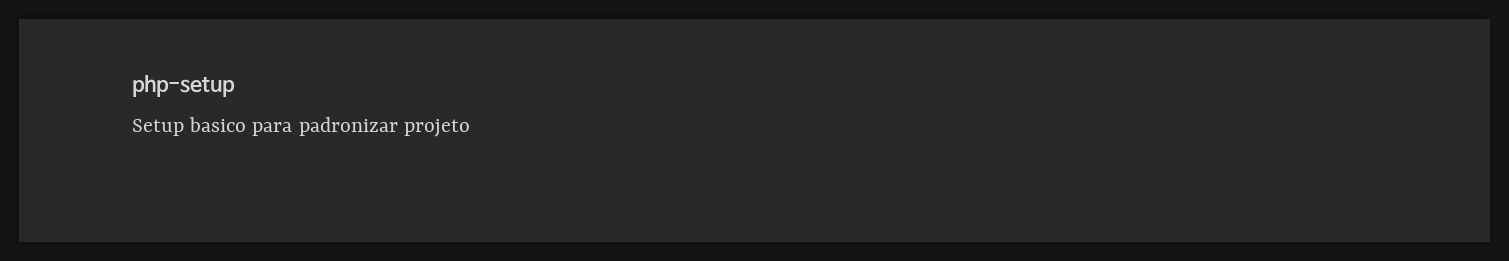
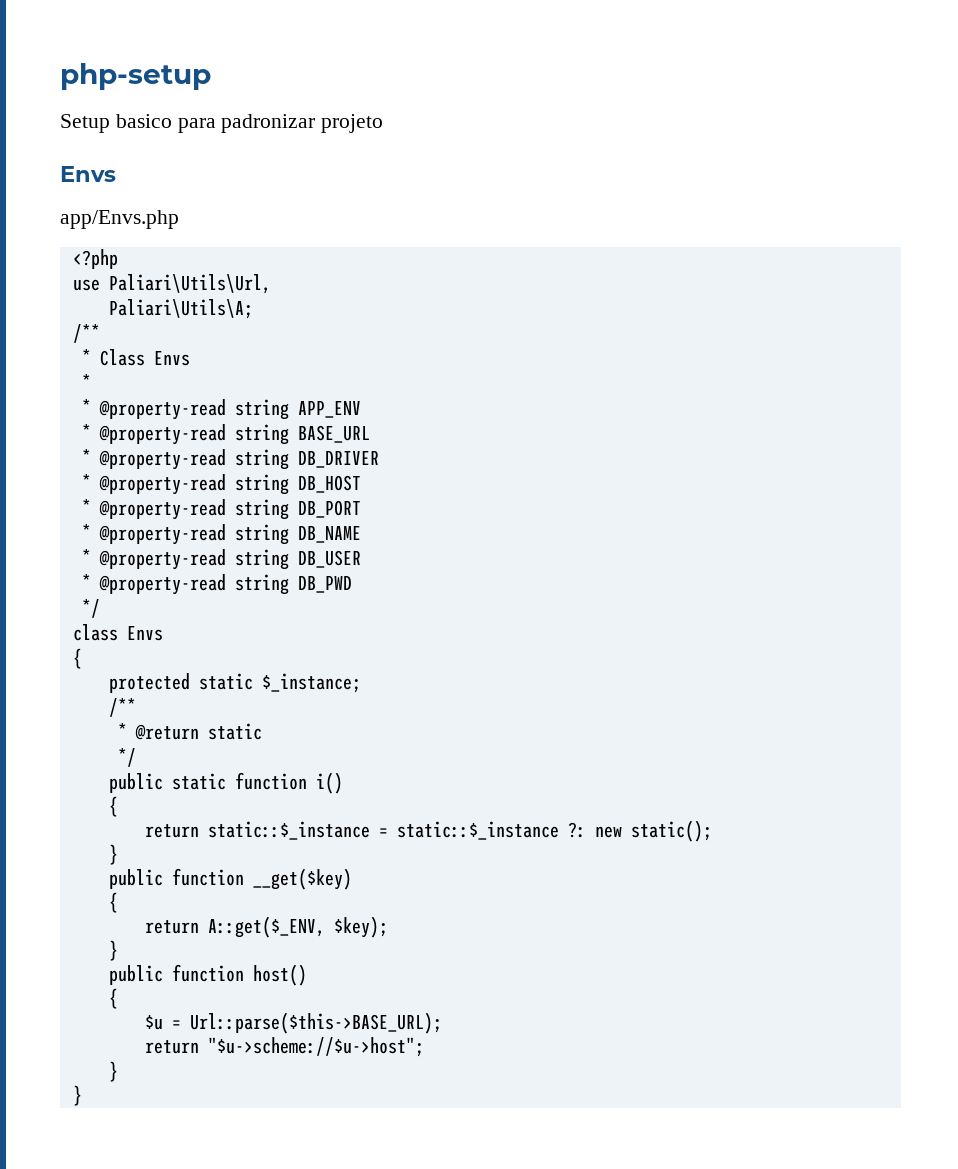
  Setup basico para padronizar projeto
+ Envs
+ app/Envs.php
+ <?php
+ use Paliari\Utils\Url,
+ Paliari\Utils\A;
+ /**
+ * Class Envs
+ *
+ * @property-read string APP_ENV
+ * @property-read string BASE_URL
+ * @property-read string DB_DRIVER
+ * @property-read string DB_HOST
+ * @property-read string DB_PORT
+ * @property-read string DB_NAME
+ * @property-read string DB_USER
+ * @property-read string DB_PWD
+ */
+ class Envs
+ {
+ protected static $_instance;
+ /**
+ * @return static
+ */
+ public static function i()
+ {
+ return static::$_instance = static::$_instance ?: new static();
+ }
+ public function __get($key)
+ {
+ return A::get($_ENV, $key);
+ }
+ public function host()
+ {
+ $u = Url::parse($this->BASE_URL);
+ return "$u->scheme://$u->host";
+ }
+ }

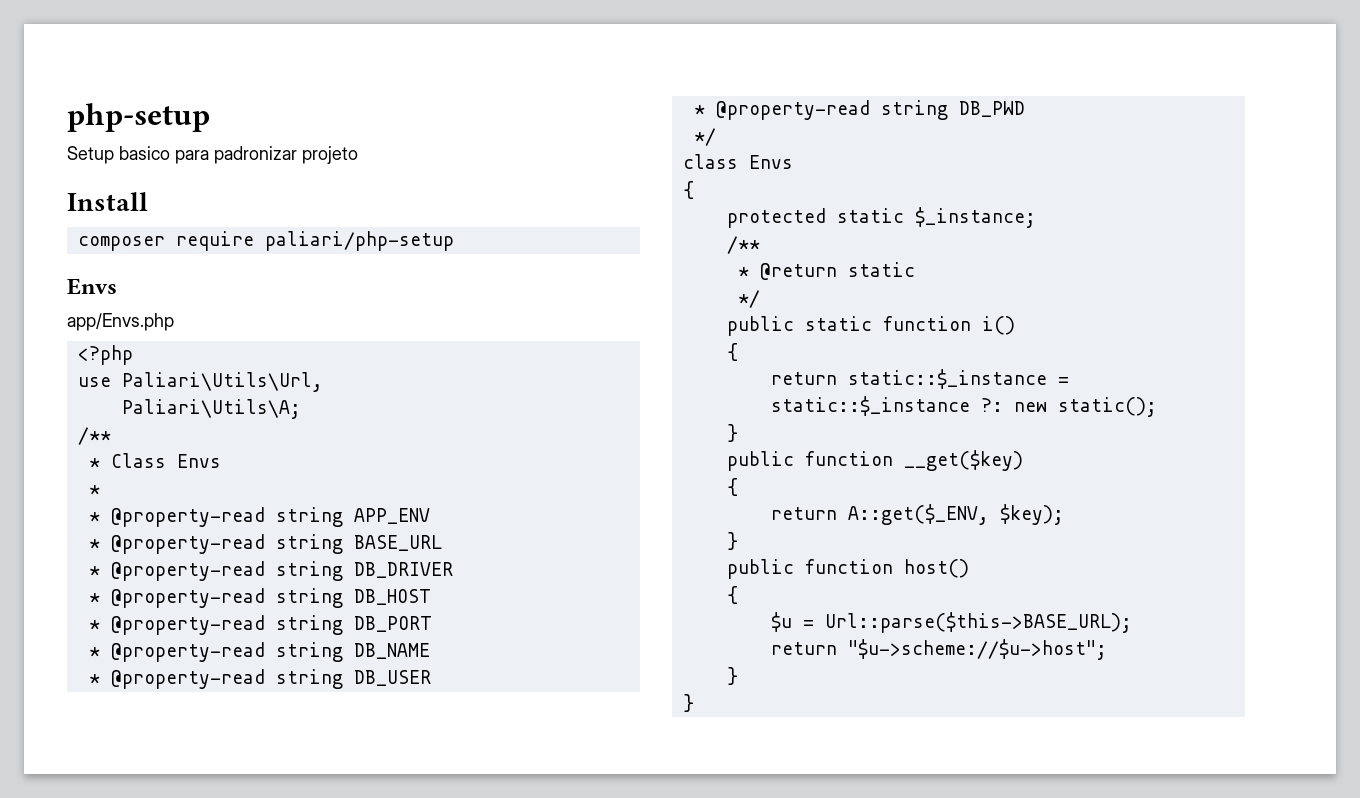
+ Install
+ composer require paliari/php-setup

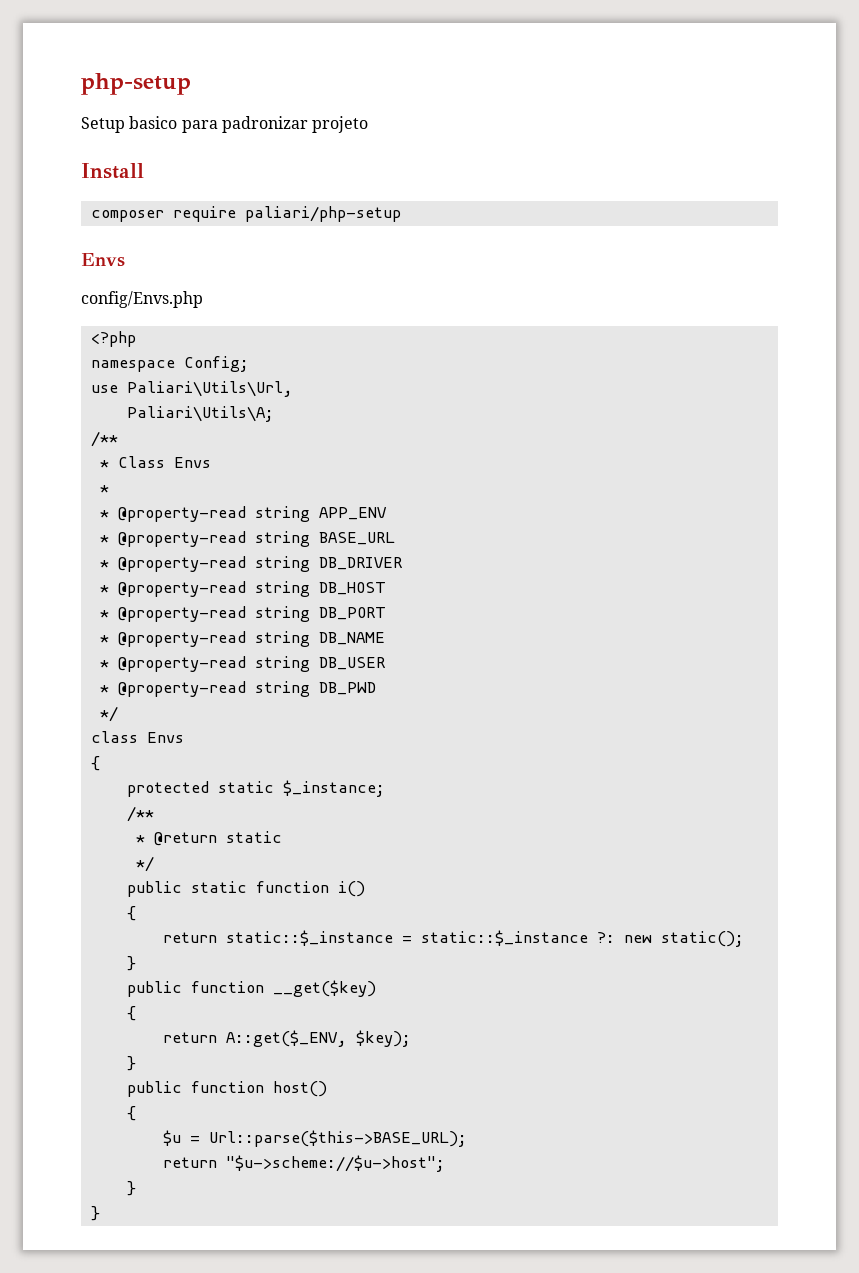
- app/Envs.php
+ config/Envs.php
+ namespace Config;

